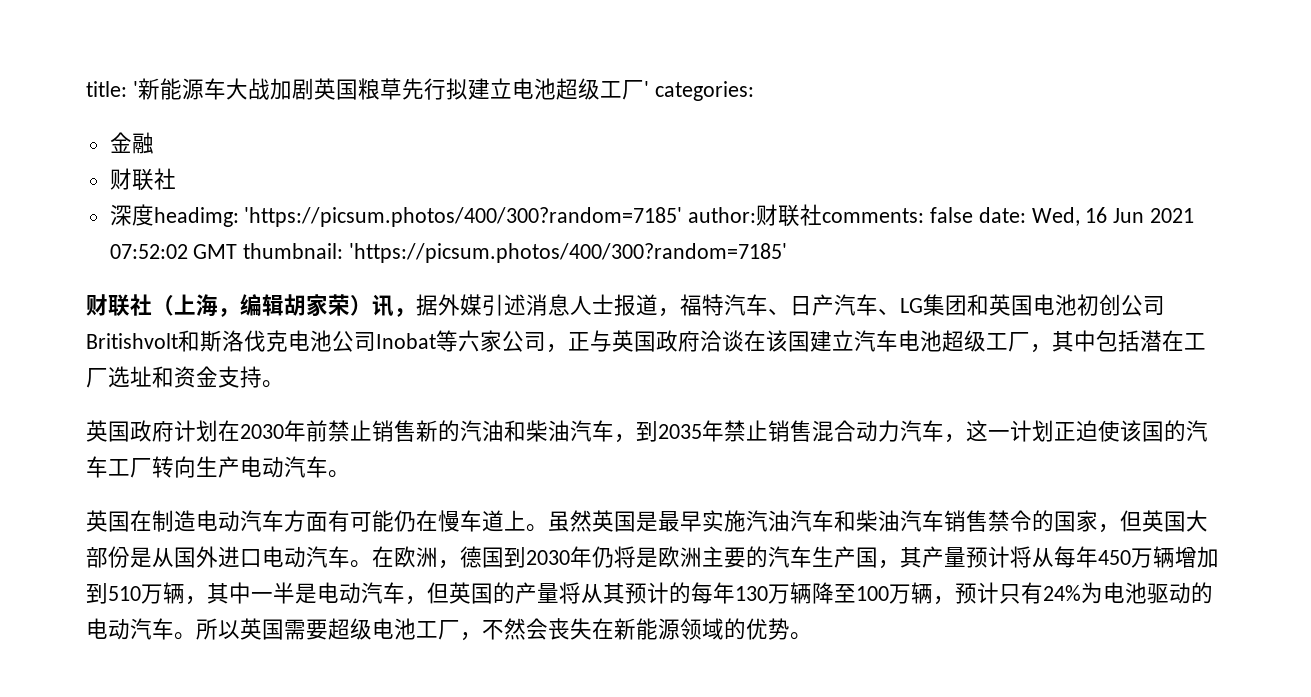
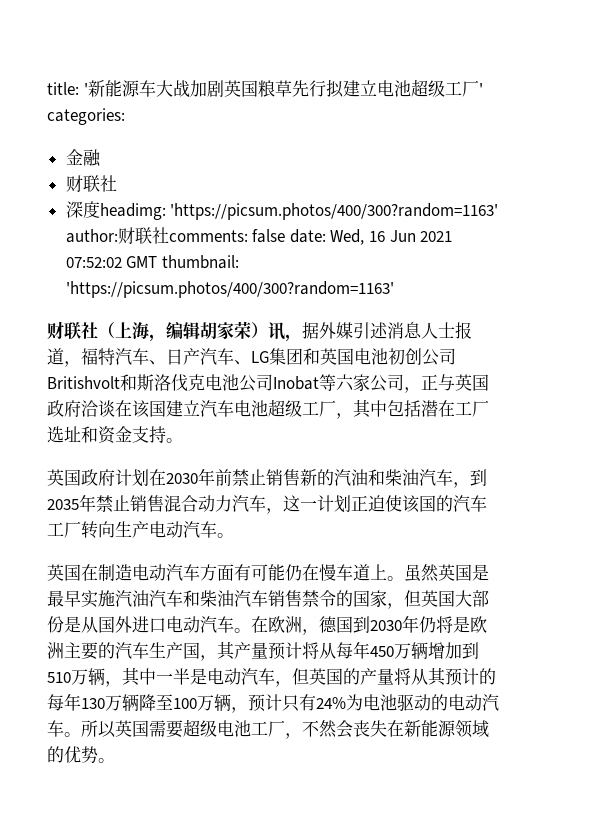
- 深度headimg: 'https://picsum.photos/400/300?random=7185' author:财联社comments: false date: Wed, 16 Jun 2021 07:52:02 GMT thumbnail: 'https://picsum.photos/400/300?random=7185'
+ 深度headimg: 'https://picsum.photos/400/300?random=1163' author:财联社comments: false date: Wed, 16 Jun 2021 07:52:02 GMT thumbnail: 'https://picsum.photos/400/300?random=1163'

